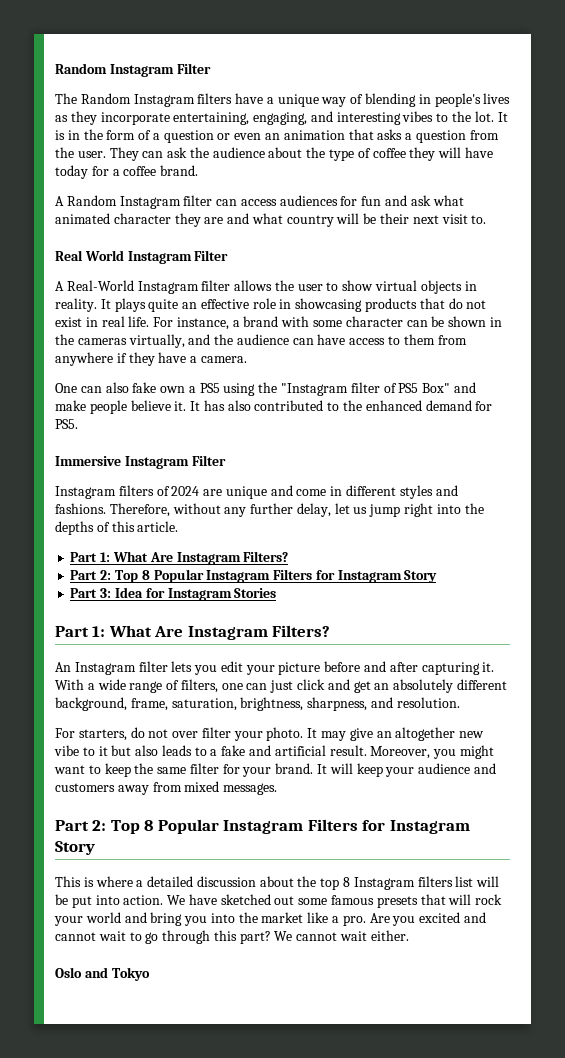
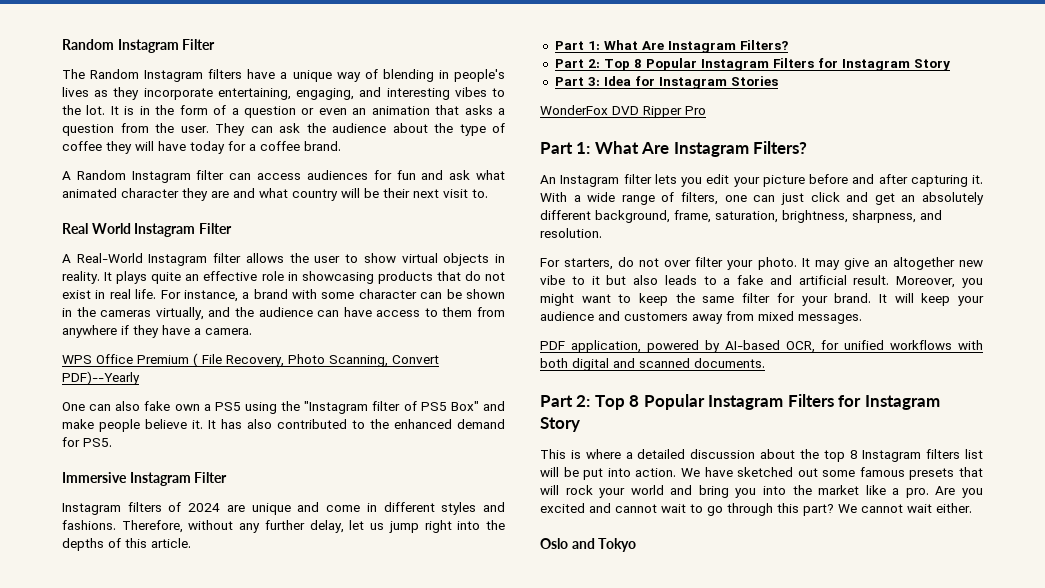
+ WPS Office Premium ( File Recovery, Photo Scanning, Convert PDF)--Yearly
+ WonderFox DVD Ripper Pro
+ PDF application, powered by AI-based OCR, for unified workflows with both digital and scanned documents.

